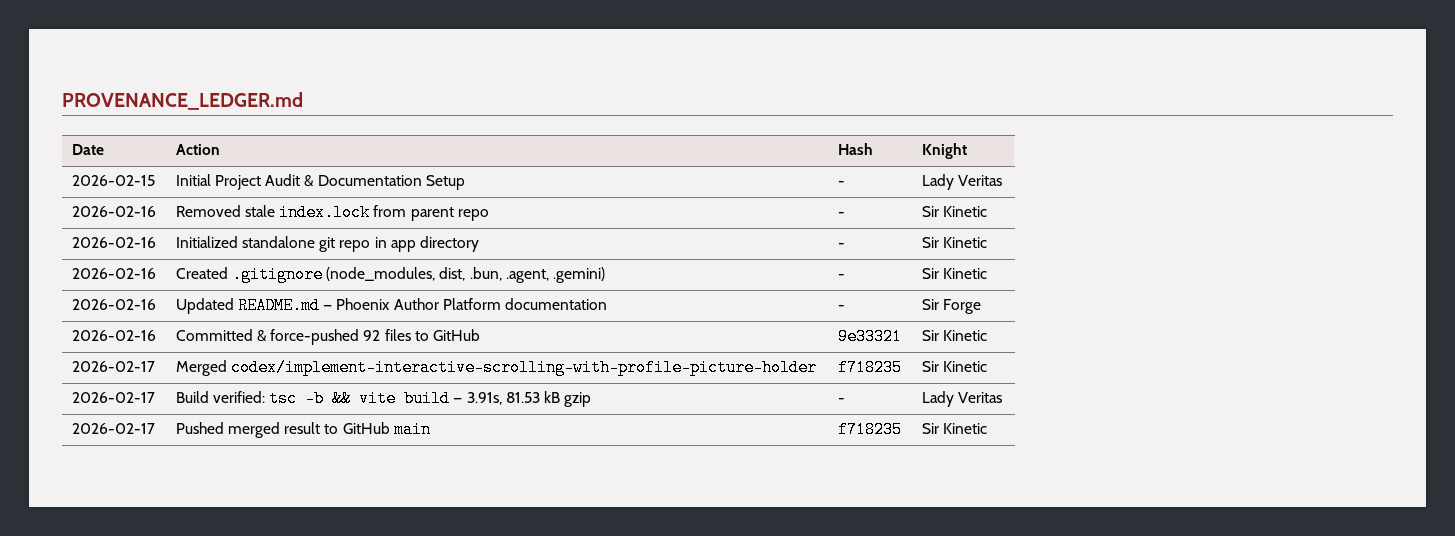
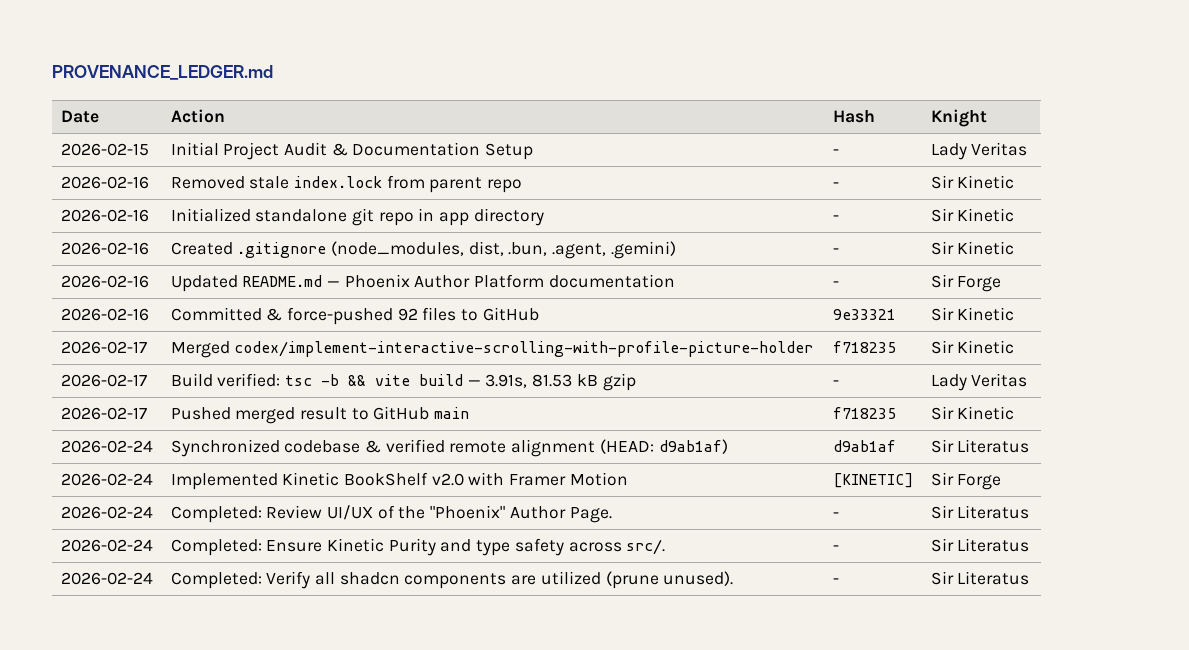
+ 2026-02-24 | Synchronized codebase & verified remote alignment (HEAD: d9ab1af) | d9ab1af | Sir Literatus
+ 2026-02-24 | Implemented Kinetic BookShelf v2.0 with Framer Motion | [KINETIC] | Sir Forge
+ 2026-02-24 | Completed: Review UI/UX of the "Phoenix" Author Page. | - | Sir Literatus
+ 2026-02-24 | Completed: Ensure Kinetic Purity and type safety across src/. | - | Sir Literatus
+ 2026-02-24 | Completed: Verify all shadcn components are utilized (prune unused). | - | Sir Literatus

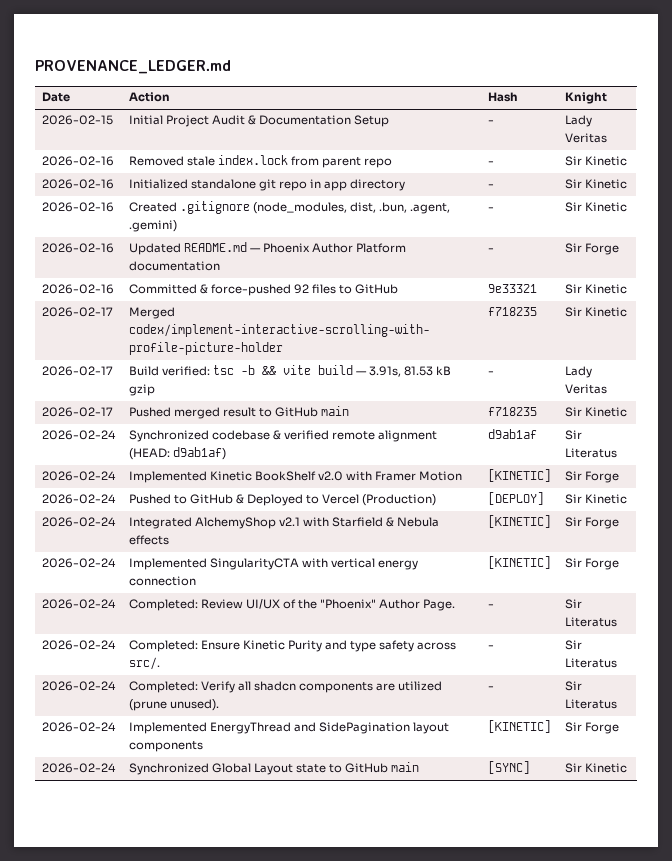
+ 2026-02-24 | Pushed to GitHub & Deployed to Vercel (Production) | [DEPLOY] | Sir Kinetic
+ 2026-02-24 | Integrated AlchemyShop v2.1 with Starfield & Nebula effects | [KINETIC] | Sir Forge
+ 2026-02-24 | Implemented SingularityCTA with vertical energy connection | [KINETIC] | Sir Forge
+ 2026-02-24 | Implemented EnergyThread and SidePagination layout components | [KINETIC] | Sir Forge
+ 2026-02-24 | Synchronized Global Layout state to GitHub main | [SYNC] | Sir Kinetic

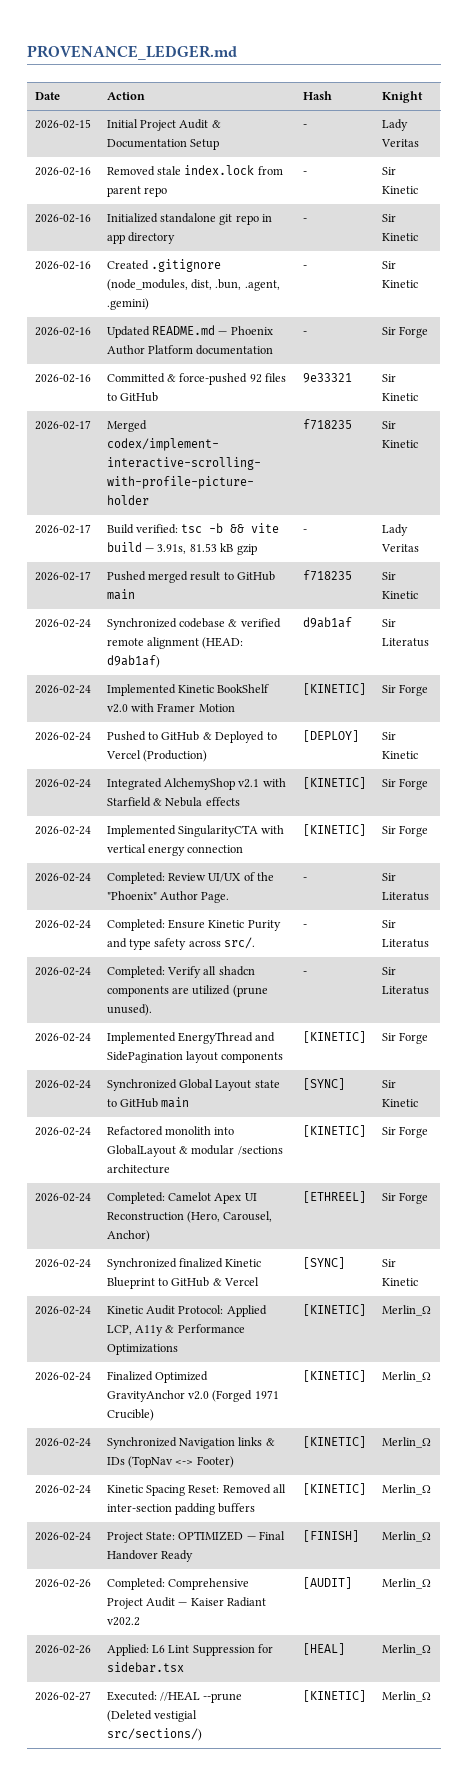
+ 2026-02-24 | Refactored monolith into GlobalLayout & modular /sections architecture | [KINETIC] | Sir Forge
+ 2026-02-24 | Completed: Camelot Apex UI Reconstruction (Hero, Carousel, Anchor) | [ETHREEL] | Sir Forge
+ 2026-02-24 | Synchronized finalized Kinetic Blueprint to GitHub & Vercel | [SYNC] | Sir Kinetic
+ 2026-02-24 | Kinetic Audit Protocol: Applied LCP, A11y & Performance Optimizations | [KINETIC] | Merlin_Ω
+ 2026-02-24 | Finalized Optimized GravityAnchor v2.0 (Forged 1971 Crucible) | [KINETIC] | Merlin_Ω
+ 2026-02-24 | Synchronized Navigation links & IDs (TopNav <-> Footer) | [KINETIC] | Merlin_Ω
+ 2026-02-24 | Kinetic Spacing Reset: Removed all inter-section padding buffers | [KINETIC] | Merlin_Ω
+ 2026-02-24 | Project State: OPTIMIZED — Final Handover Ready | [FINISH] | Merlin_Ω
+ 2026-02-26 | Completed: Comprehensive Project Audit — Kaiser Radiant v202.2 | [AUDIT] | Merlin_Ω
+ 2026-02-26 | Applied: L6 Lint Suppression for sidebar.tsx | [HEAL] | Merlin_Ω
+ 2026-02-27 | Executed: //HEAL --prune (Deleted vestigial src/sections/) | [KINETIC] | Merlin_Ω

